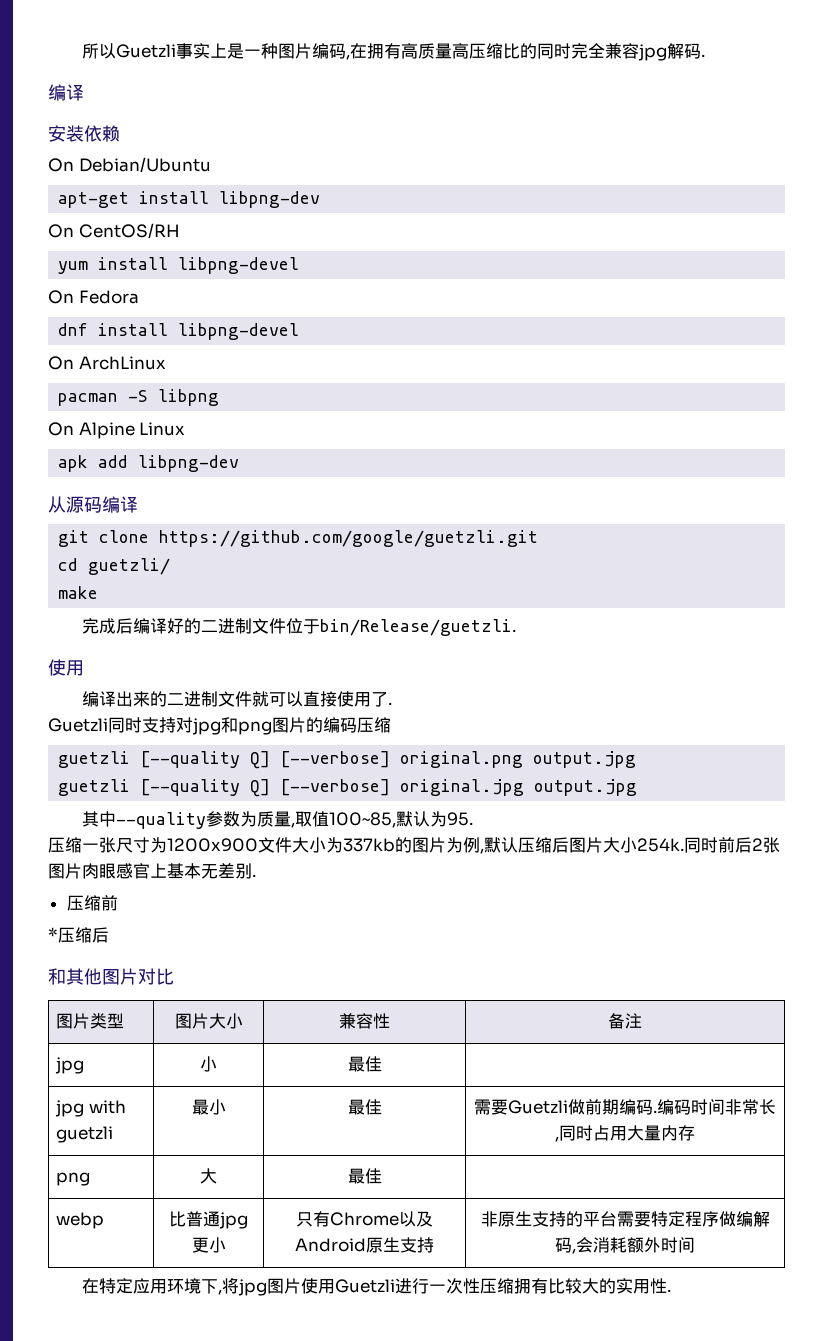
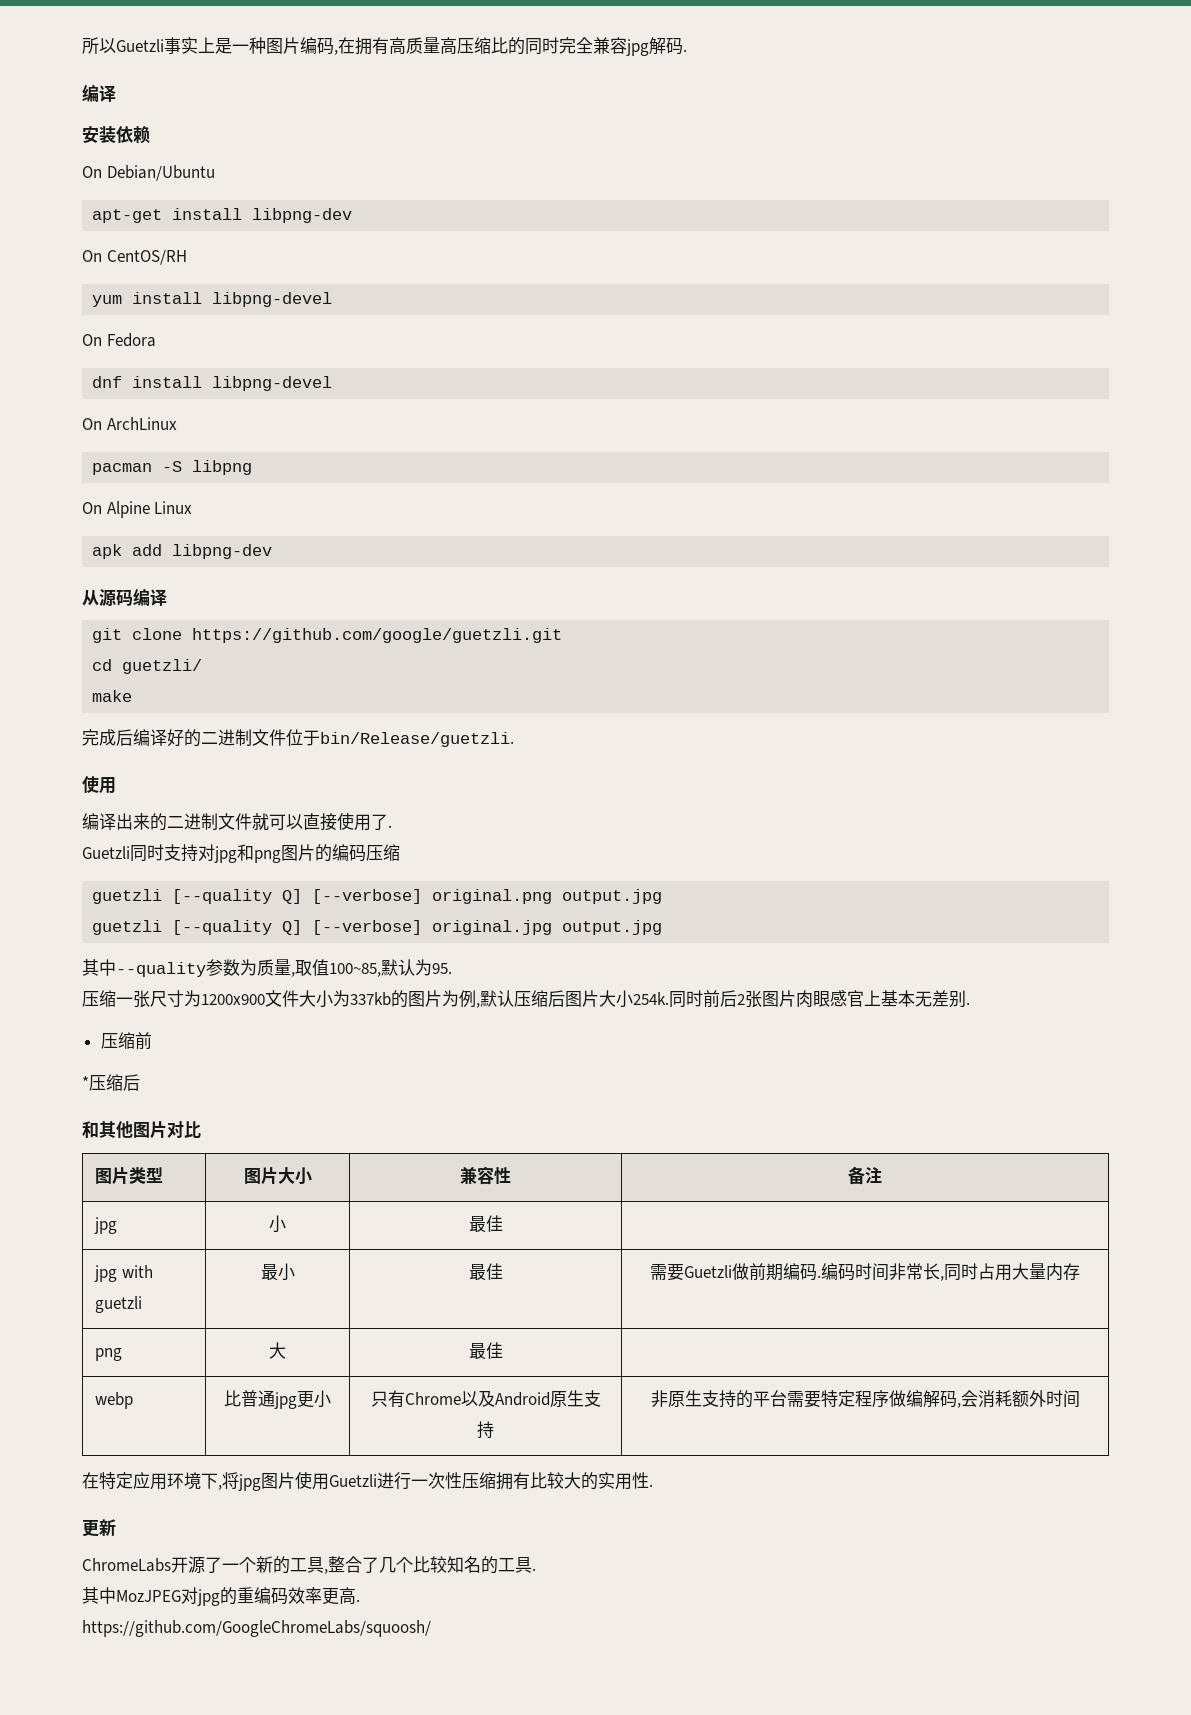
+ 更新
+ ChromeLabs开源了一个新的工具,整合了几个比较知名的工具.
+ 其中MozJPEG对jpg的重编码效率更高.
+ https://github.com/GoogleChromeLabs/squoosh/

